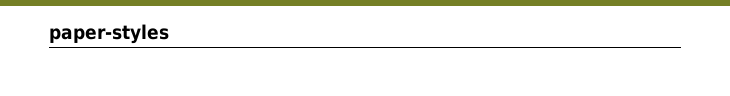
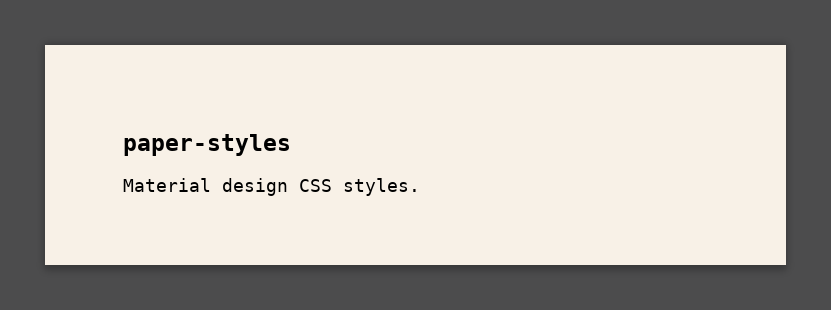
+ Material design CSS styles.

